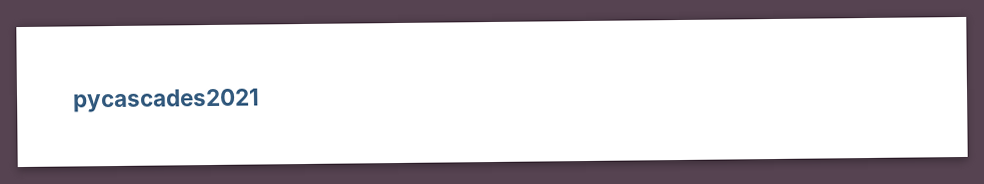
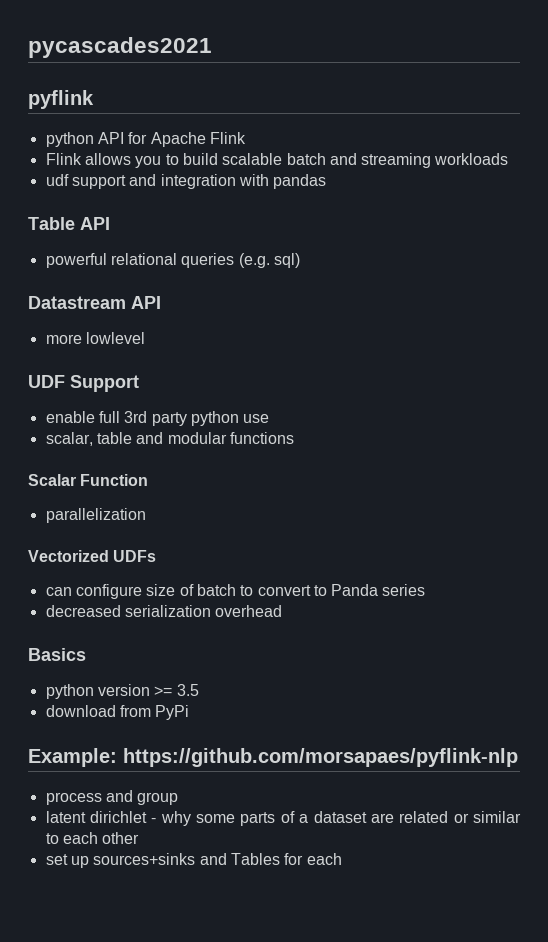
+ pyflink
+ python API for Apache Flink
+ Flink allows you to build scalable batch and streaming workloads
+ udf support and integration with pandas
+ Table API
+ powerful relational queries (e.g. sql)
+ Datastream API
+ more lowlevel
+ UDF Support
+ enable full 3rd party python use
+ scalar, table and modular functions
+ Scalar Function
+ parallelization
+ Vectorized UDFs
+ can configure size of batch to convert to Panda series
+ decreased serialization overhead
+ Basics
+ python version >= 3.5
+ download from PyPi
+ Example: https://github.com/morsapaes/pyflink-nlp
+ process and group
+ latent dirichlet - why some parts of a dataset are related or similar to each other
+ set up sources+sinks and Tables for each

